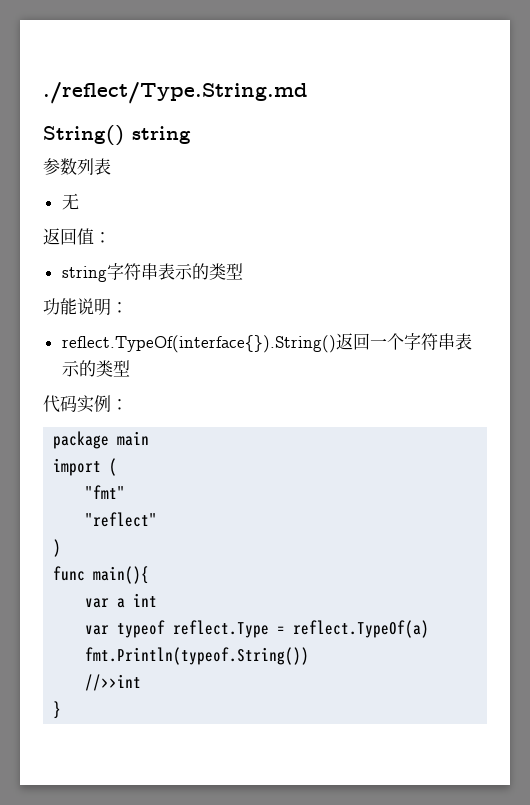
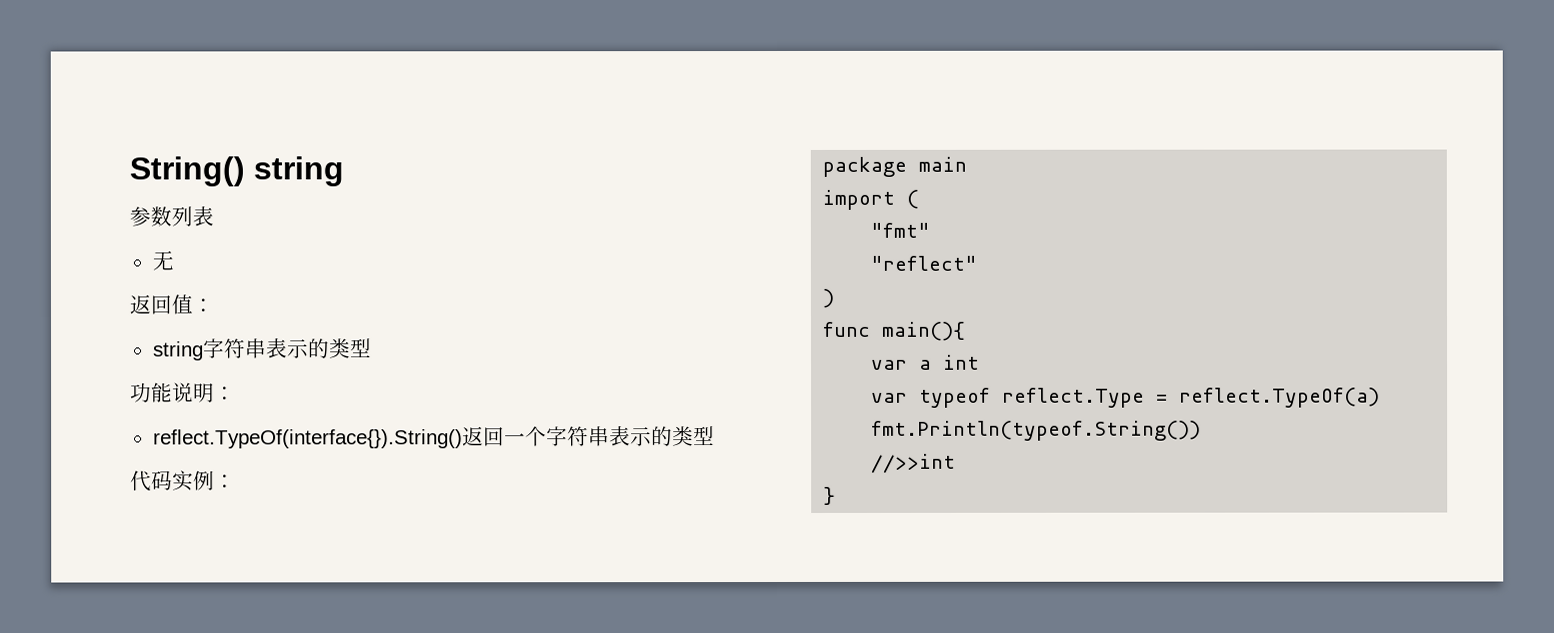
- ./reflect/Type.String.md

